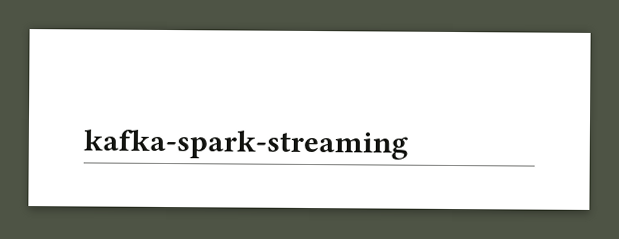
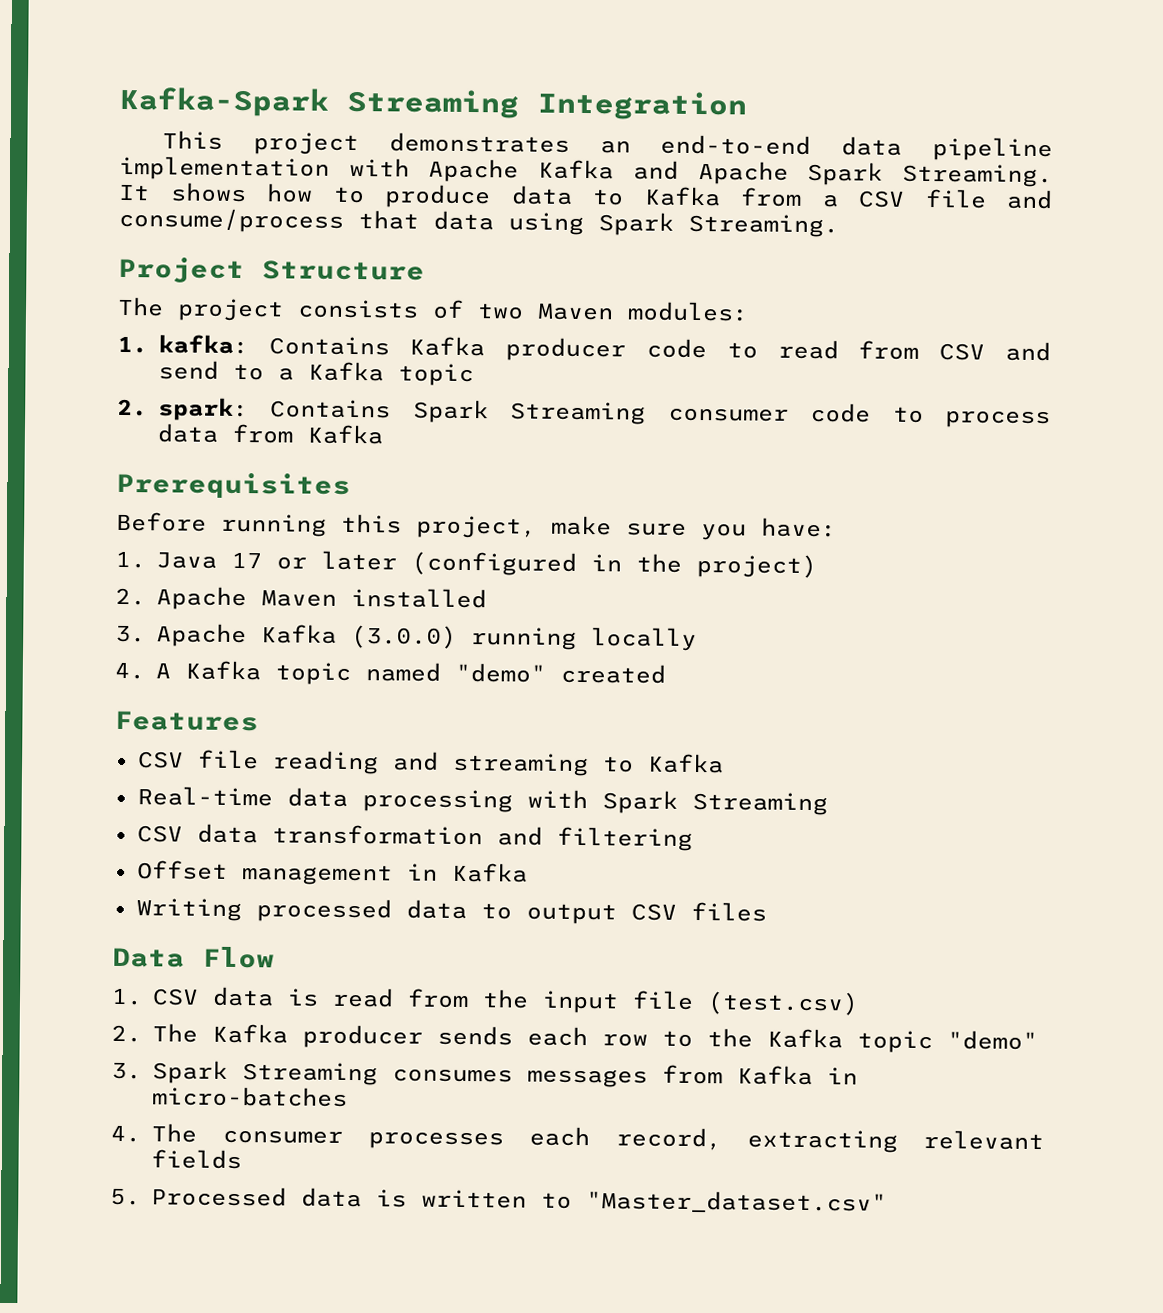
- kafka-spark-streaming
+ Kafka-Spark Streaming Integration
+ This project demonstrates an end-to-end data pipeline implementation with Apache Kafka and Apache Spark Streaming. It shows how to produce data to Kafka from a CSV file and consume/process that data using Spark Streaming.
+ Project Structure
+ The project consists of two Maven modules:
+ 1. kafka: Contains Kafka producer code to read from CSV and send to a Kafka topic
+ 2. spark: Contains Spark Streaming consumer code to process data from Kafka
+ Prerequisites
+ Before running this project, make sure you have:
+ 1. Java 17 or later (configured in the project)
+ 2. Apache Maven installed
+ 3. Apache Kafka (3.0.0) running locally
+ 4. A Kafka topic named "demo" created
+ Features
+ CSV file reading and streaming to Kafka
+ Real-time data processing with Spark Streaming
+ CSV data transformation and filtering
+ Offset management in Kafka
+ Writing processed data to output CSV files
+ Data Flow
+ 1. CSV data is read from the input file (test.csv)
+ 2. The Kafka producer sends each row to the Kafka topic "demo"
+ 3. Spark Streaming consumes messages from Kafka in micro-batches
+ 4. The consumer processes each record, extracting relevant fields
+ 5. Processed data is written to "Master_dataset.csv"

